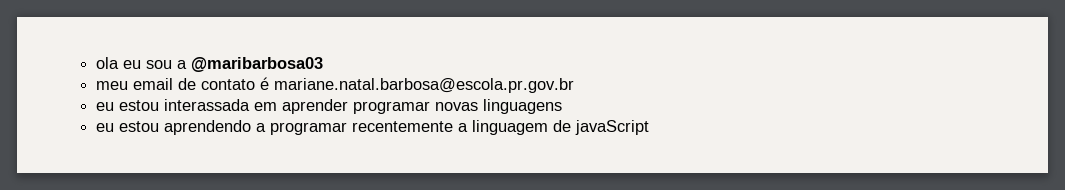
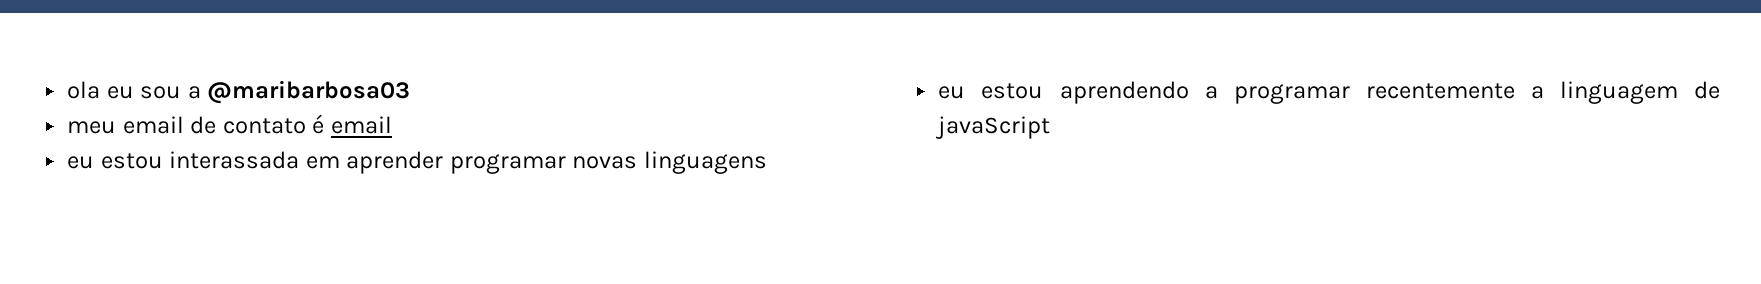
- meu email de contato é mariane.natal.barbosa@escola.pr.gov.br
+ meu email de contato é email

